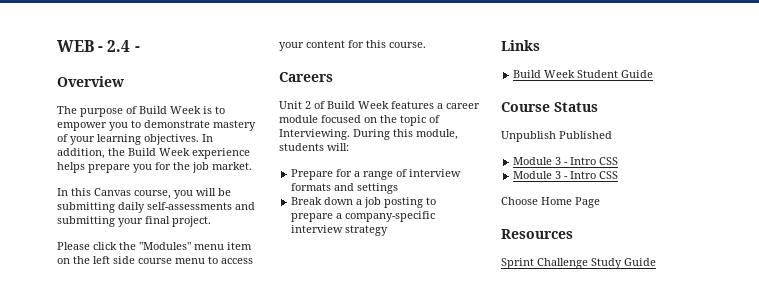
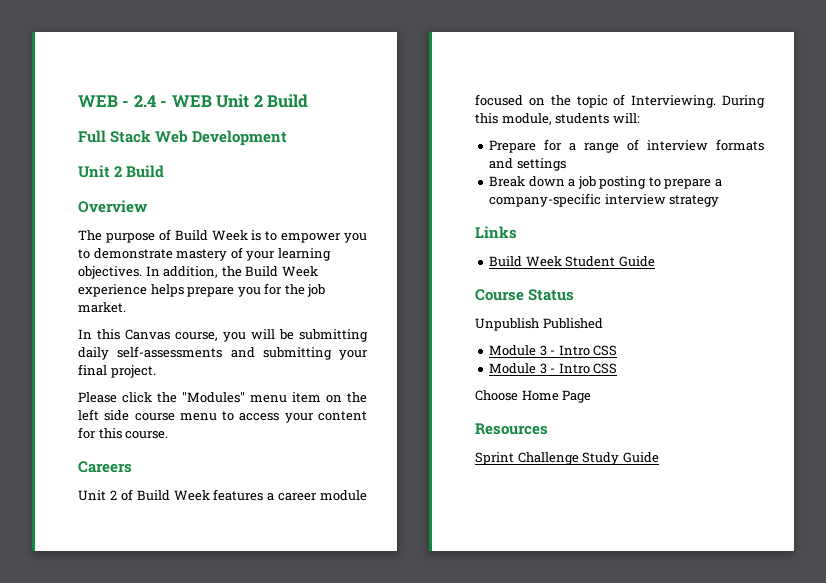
- WEB - 2.4 -
+ WEB - 2.4 - WEB Unit 2 Build
+ Full Stack Web Development
+ Unit 2 Build

